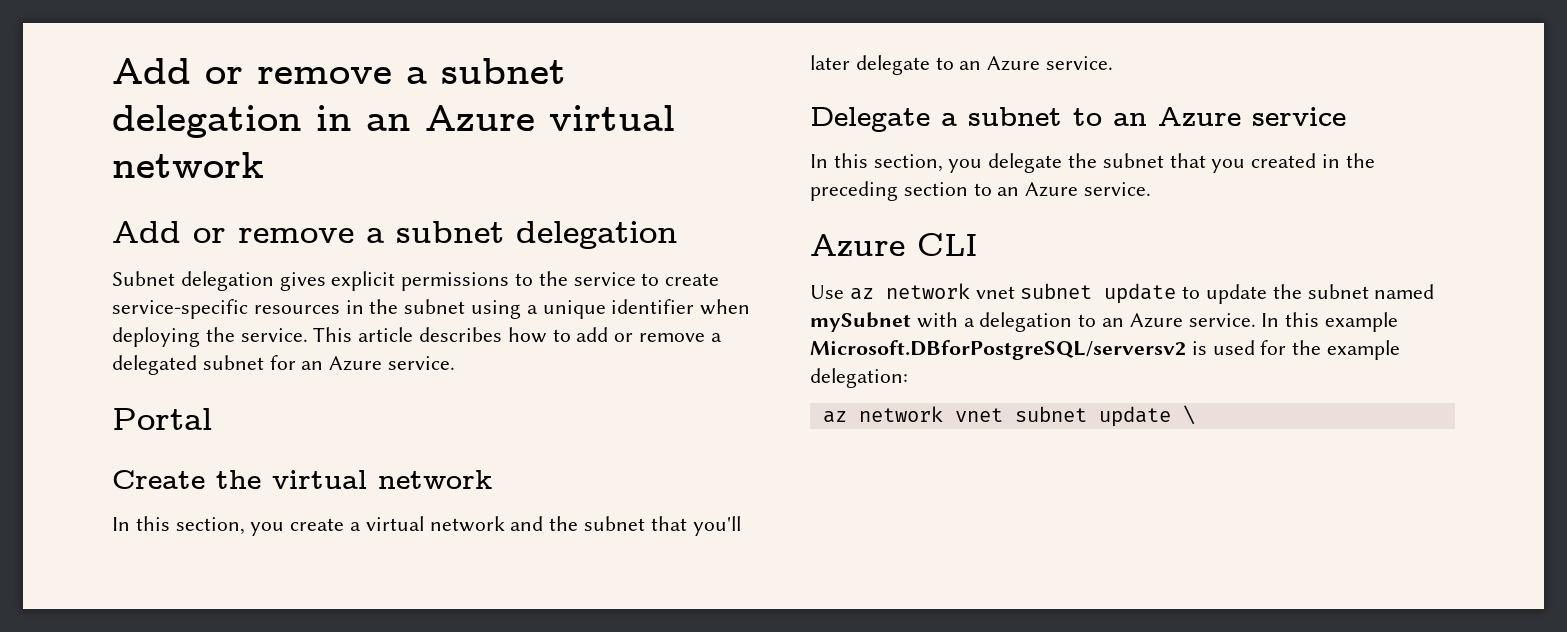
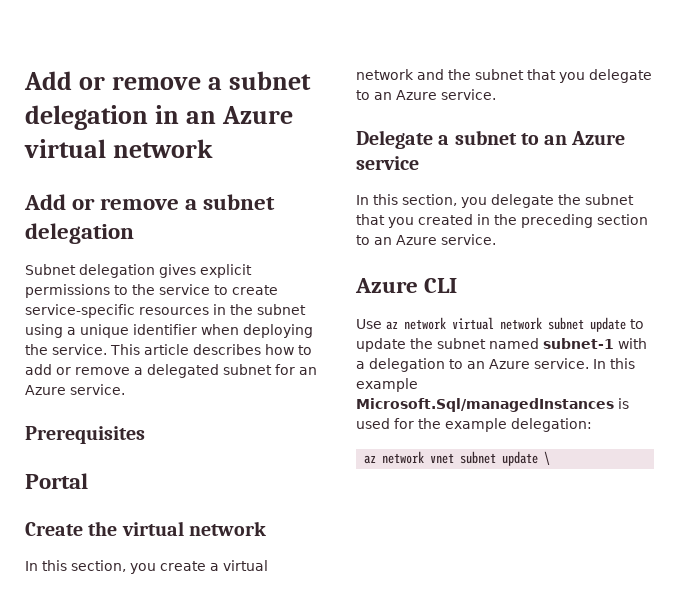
+ Prerequisites
- In this section, you create a virtual network and the subnet that you'll later delegate to an Azure service.
+ In this section, you create a virtual network and the subnet that you delegate to an Azure service.
- Use az network vnet subnet update to update the subnet named mySubnet with a delegation to an Azure service.
+ Use az network virtual network subnet update to update the subnet named subnet-1 with a delegation to an Azure service.
- In this example Microsoft.DBforPostgreSQL/serversv2 is used for the example delegation:
+ In this example Microsoft.Sql/managedInstances is used for the example delegation:

